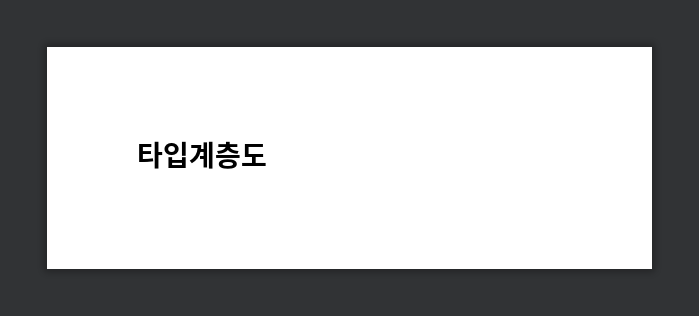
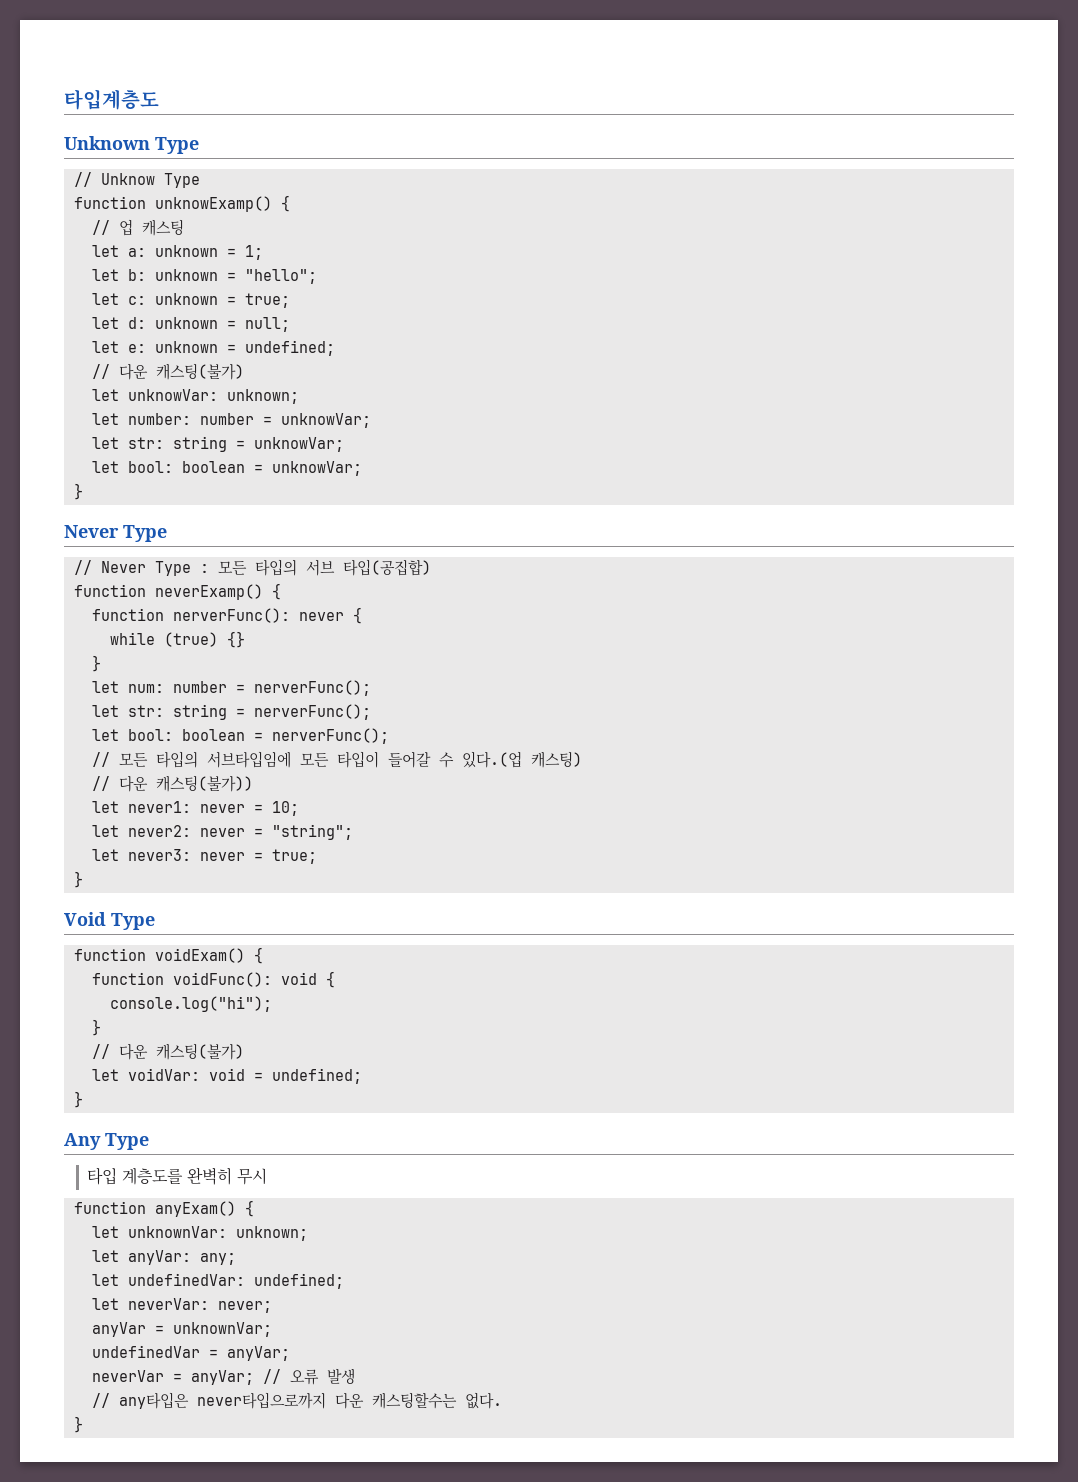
+ Unknown Type
+ // Unknow Type
+ function unknowExamp() {
+ // 업 캐스팅
+ let a: unknown = 1;
+ let b: unknown = "hello";
+ let c: unknown = true;
+ let d: unknown = null;
+ let e: unknown = undefined;
+ // 다운 캐스팅(불가)
+ let unknowVar: unknown;
+ let number: number = unknowVar;
+ let str: string = unknowVar;
+ let bool: boolean = unknowVar;
+ }
+ Never Type
+ // Never Type : 모든 타입의 서브 타입(공집합)
+ function neverExamp() {
+ function nerverFunc(): never {
+ while (true) {}
+ }
+ let num: number = nerverFunc();
+ let str: string = nerverFunc();
+ let bool: boolean = nerverFunc();
+ // 모든 타입의 서브타입임에 모든 타입이 들어갈 수 있다.(업 캐스팅)
+ // 다운 캐스팅(불가))
+ let never1: never = 10;
+ let never2: never = "string";
+ let never3: never = true;
+ }
+ Void Type
+ function voidExam() {
+ function voidFunc(): void {
+ console.log("hi");
+ }
+ // 다운 캐스팅(불가)
+ let voidVar: void = undefined;
+ }
+ Any Type
+ 타입 계층도를 완벽히 무시
+ function anyExam() {
+ let unknownVar: unknown;
+ let anyVar: any;
+ let undefinedVar: undefined;
+ let neverVar: never;
+ anyVar = unknownVar;
+ undefinedVar = anyVar;
+ neverVar = anyVar; // 오류 발생
+ // any타입은 never타입으로까지 다운 캐스팅할수는 없다.
+ }

